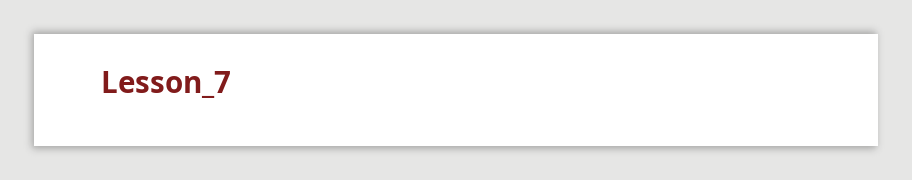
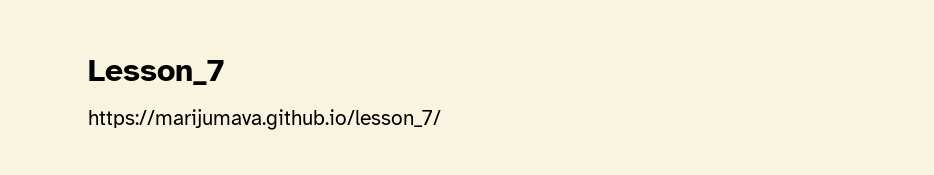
+ https://marijumava.github.io/lesson_7/

